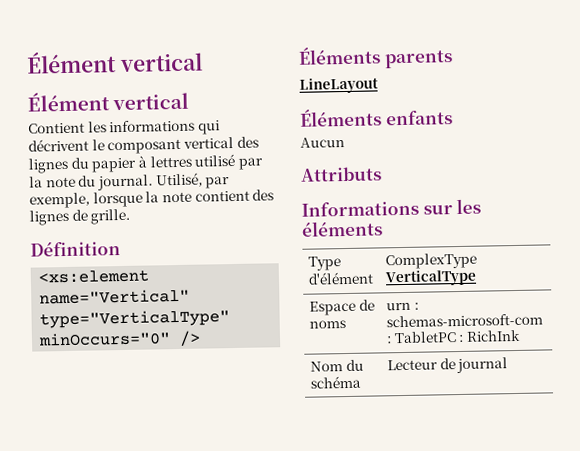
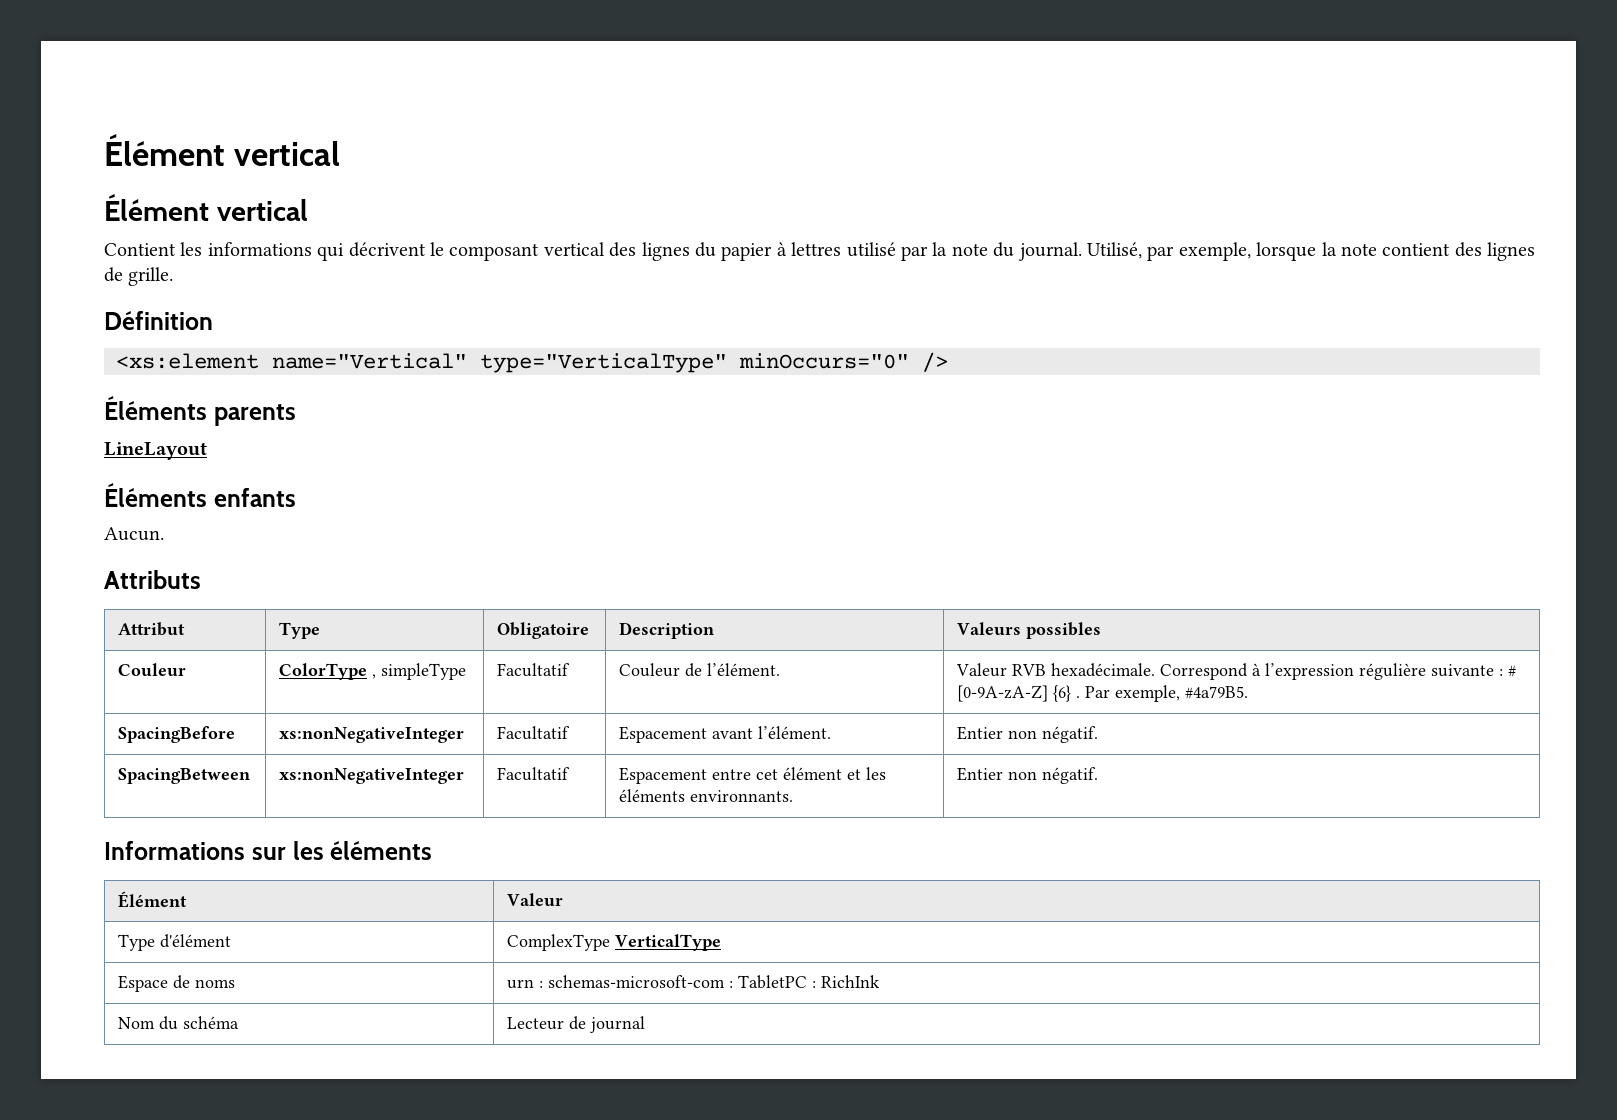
- Aucun
+ Aucun.
+ Attribut | Type | Obligatoire | Description | Valeurs possibles
+ Couleur | ColorType , simpleType | Facultatif | Couleur de l’élément. | Valeur RVB hexadécimale. Correspond à l’expression régulière suivante : # [0-9A-zA-Z] {6} . Par exemple, #4a79B5.
+ SpacingBefore | xs:nonNegativeInteger | Facultatif | Espacement avant l’élément. | Entier non négatif.
+ SpacingBetween | xs:nonNegativeInteger | Facultatif | Espacement entre cet élément et les éléments environnants. | Entier non négatif.
+ Élément | Valeur

